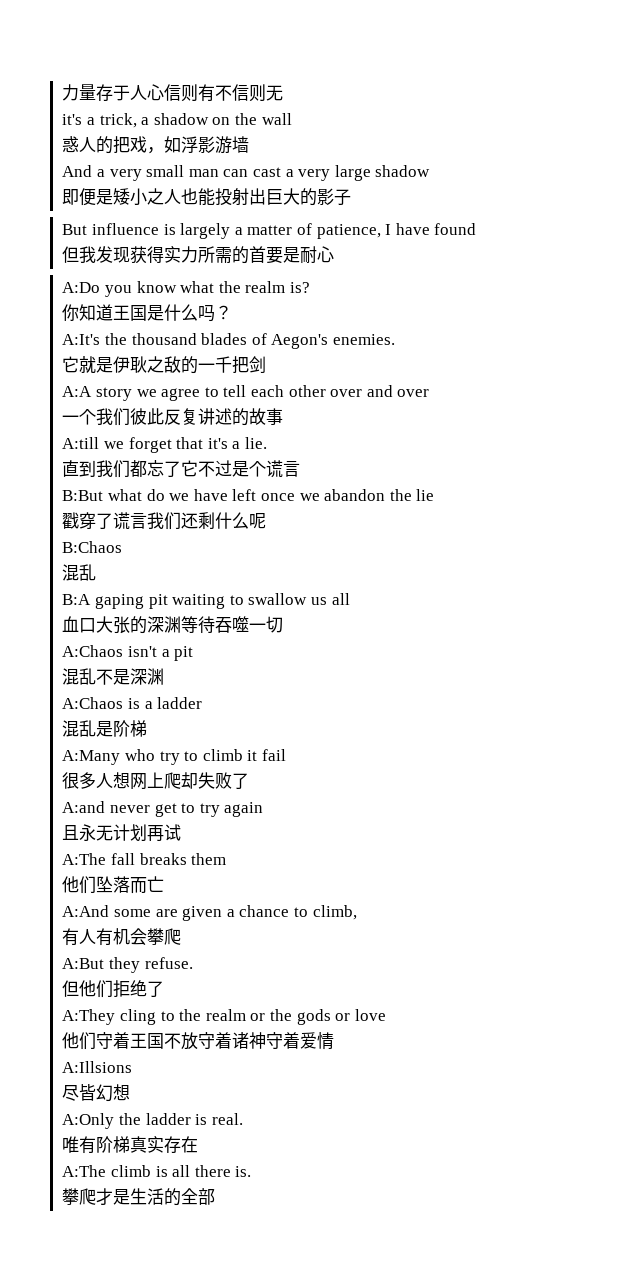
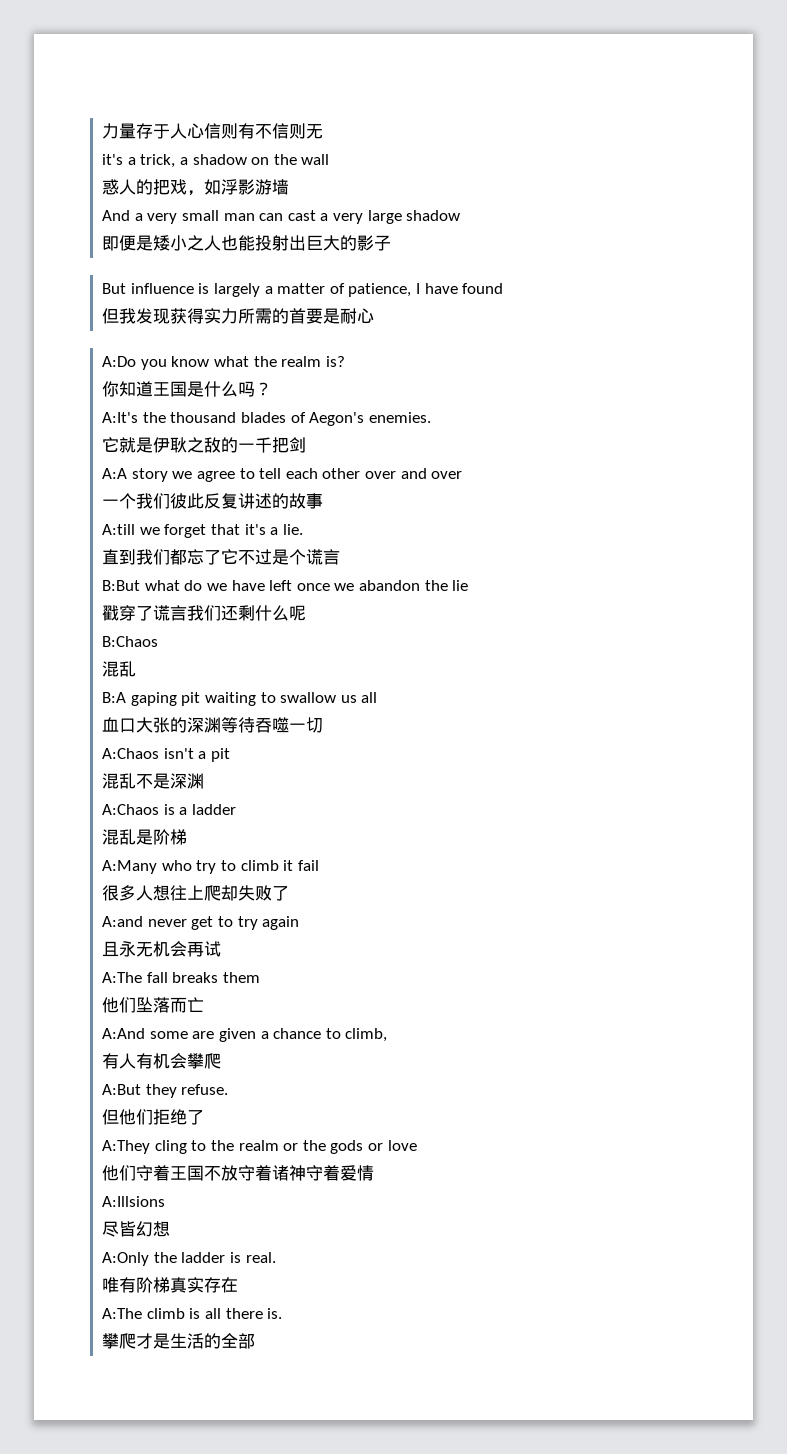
- 很多人想网上爬却失败了
+ 很多人想往上爬却失败了
- 且永无计划再试
+ 且永无机会再试

